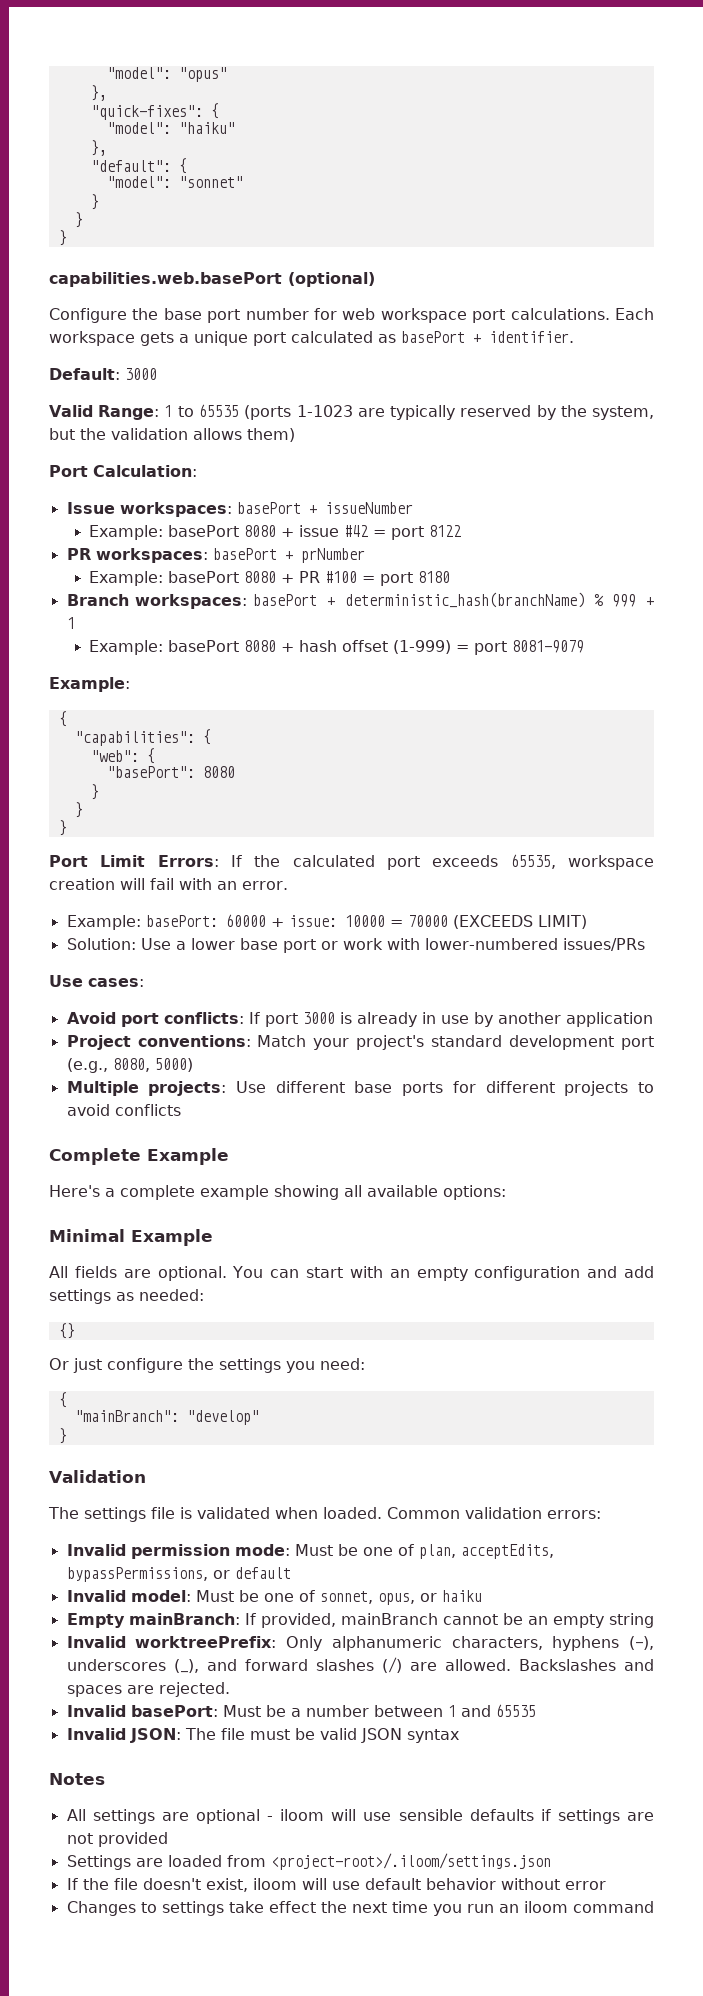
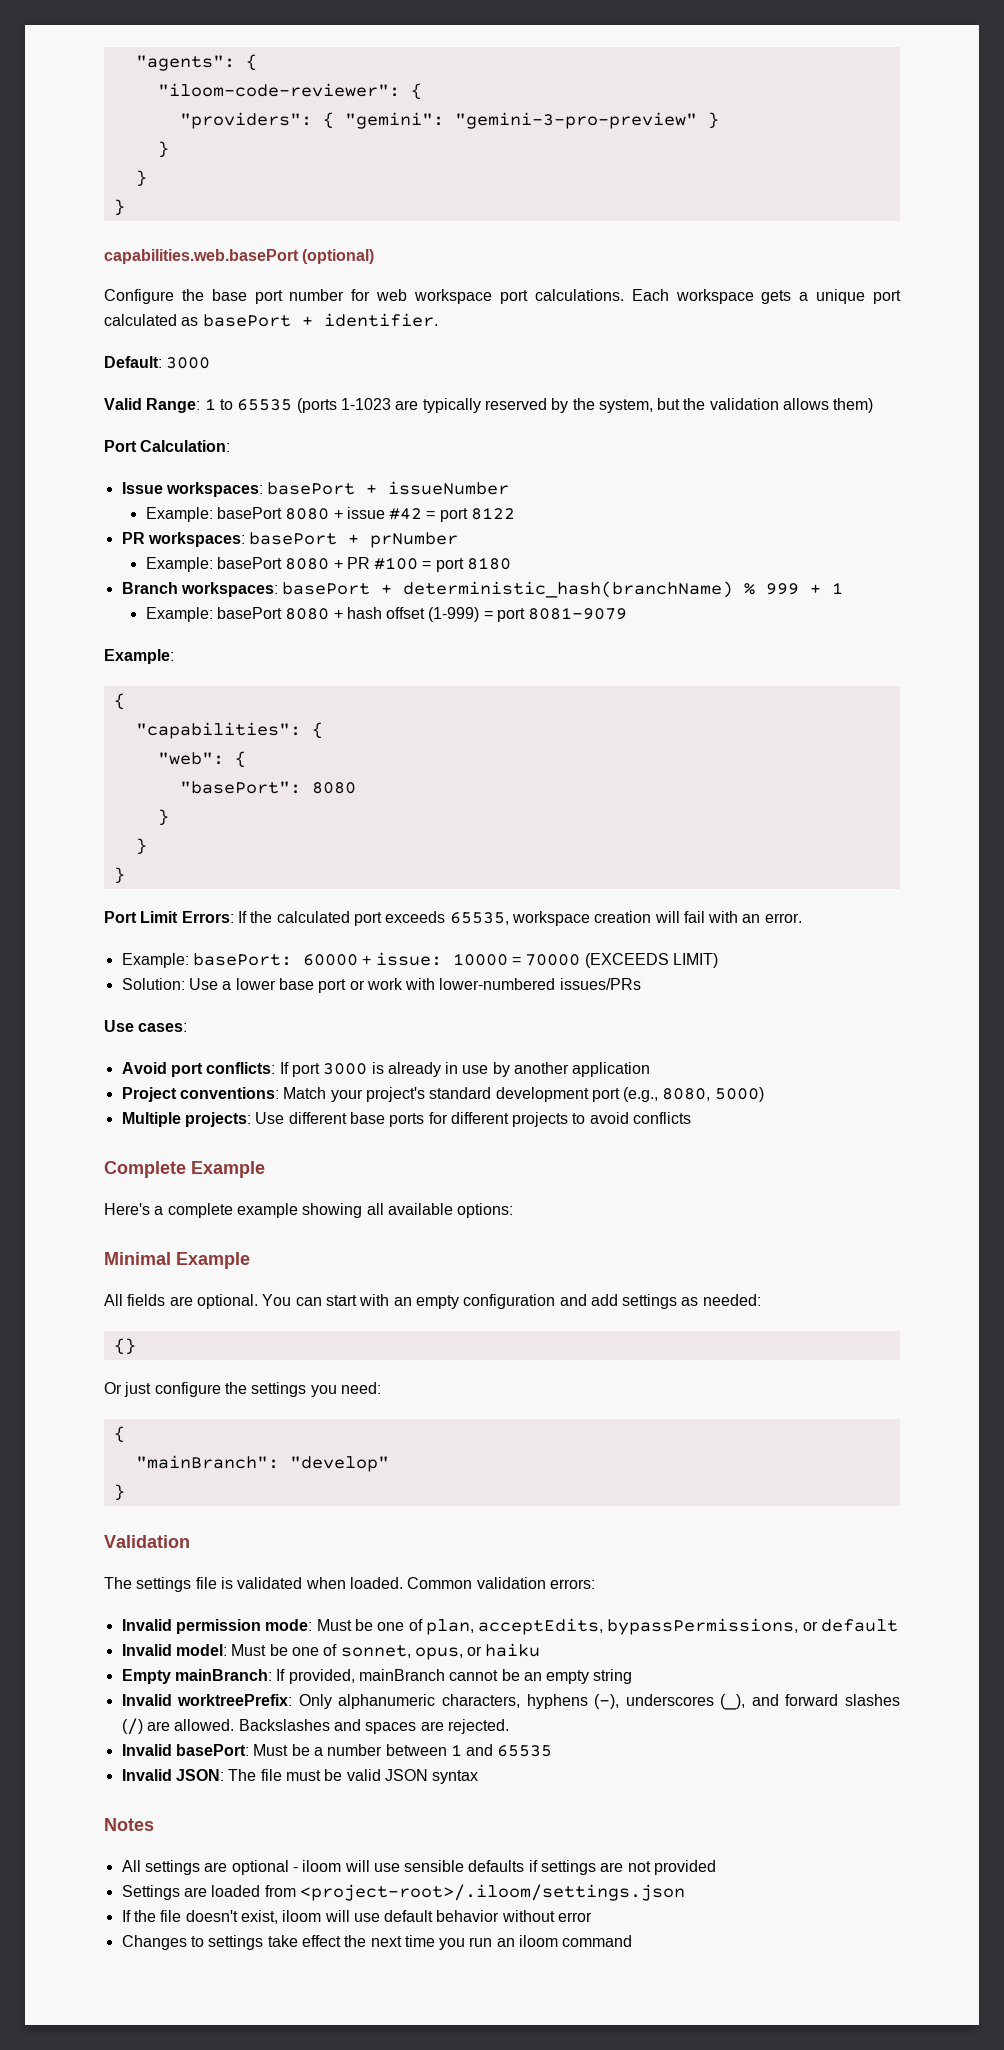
- "model": "opus"
- },
- "quick-fixes": {
- "model": "haiku"
- },
- "default": {
- "model": "sonnet"
+ "agents": {
+ "iloom-code-reviewer": {
+ "providers": { "gemini": "gemini-3-pro-preview" }

